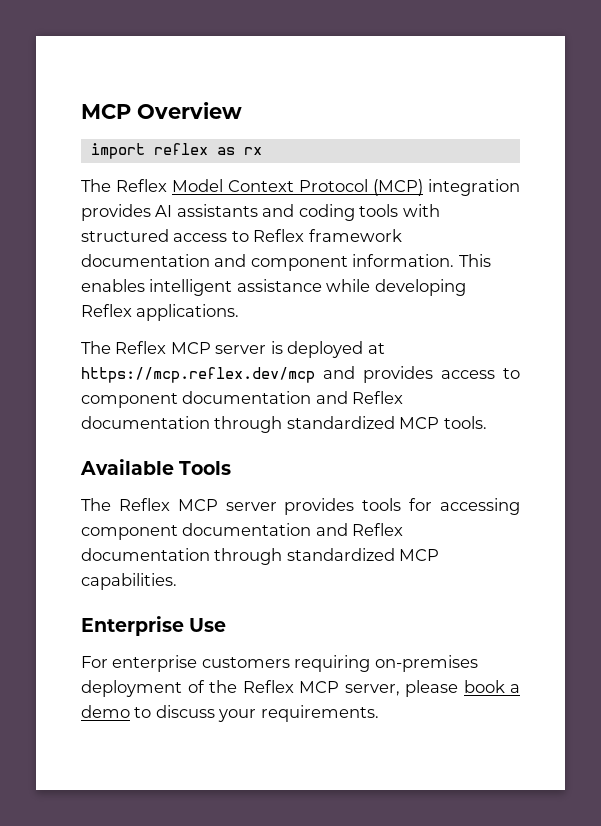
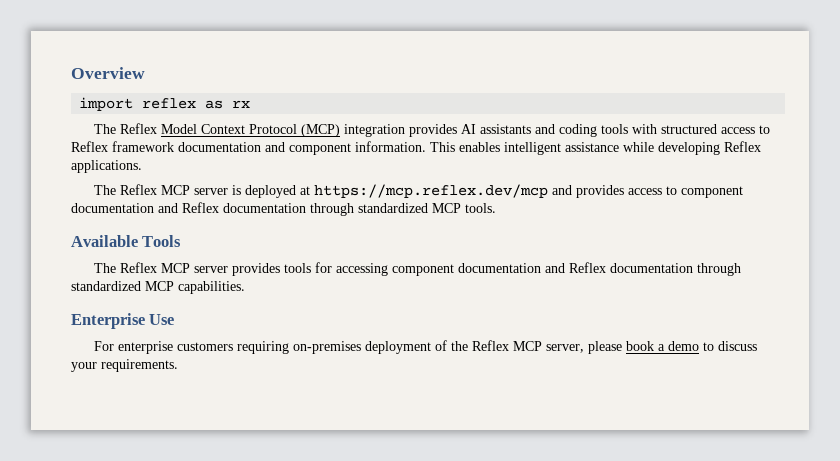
- MCP Overview
+ Overview

